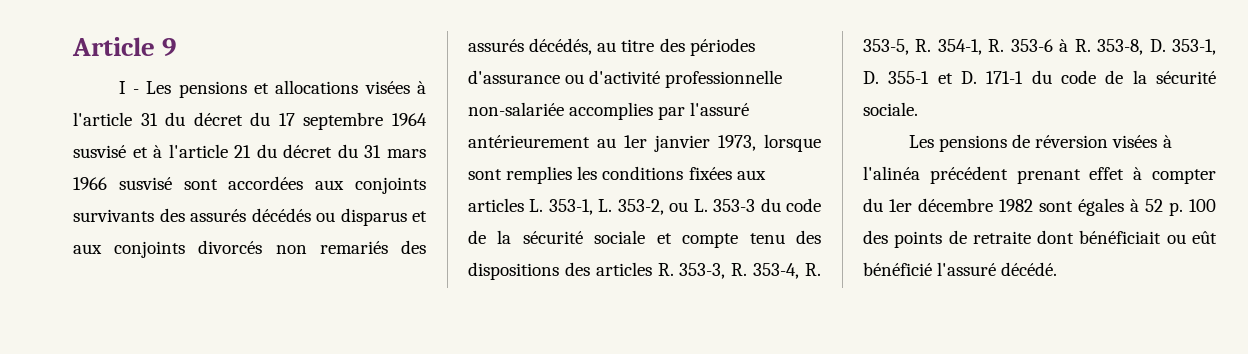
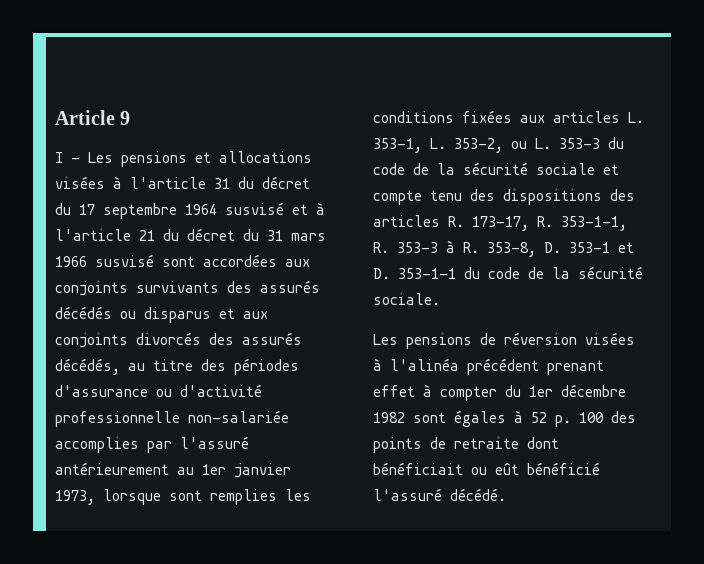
- I - Les pensions et allocations visées à l'article 31 du décret du 17 septembre 1964 susvisé et à l'article 21 du décret du 31 mars 1966 susvisé sont accordées aux conjoints survivants des assurés décédés ou disparus et aux conjoints divorcés non remariés des assurés décédés, au titre des périodes d'assurance ou d'activité professionnelle non-salariée accomplies par l'assuré antérieurement au 1er janvier 1973, lorsque sont remplies les conditions fixées aux articles L. 353-1, L. 353-2, ou L. 353-3 du code de la sécurité sociale et compte tenu des dispositions des articles R. 353-3, R. 353-4, R. 353-5, R. 354-1, R. 353-6 à R. 353-8, D. 353-1, D. 355-1 et D. 171-1 du code de la sécurité sociale.
+ I - Les pensions et allocations visées à l'article 31 du décret du 17 septembre 1964 susvisé et à l'article 21 du décret du 31 mars 1966 susvisé sont accordées aux conjoints survivants des assurés décédés ou disparus et aux conjoints divorcés des assurés décédés, au titre des périodes d'assurance ou d'activité professionnelle non-salariée accomplies par l'assuré antérieurement au 1er janvier 1973, lorsque sont remplies les conditions fixées aux articles L. 353-1, L. 353-2, ou L. 353-3 du code de la sécurité sociale et compte tenu des dispositions des articles R. 173-17, R. 353-1-1, R. 353-3 à R. 353-8, D. 353-1 et D. 353-1-1 du code de la sécurité sociale.

